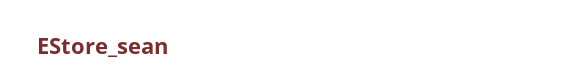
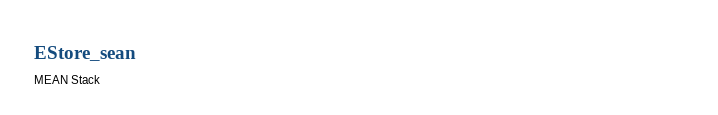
+ MEAN Stack

